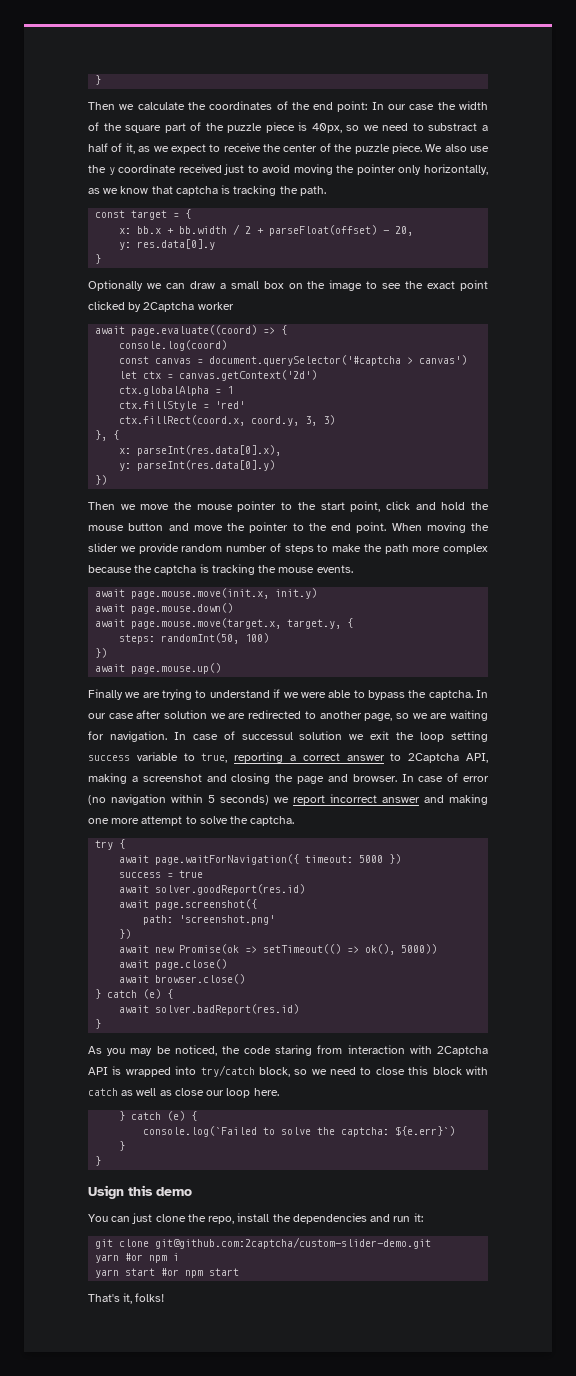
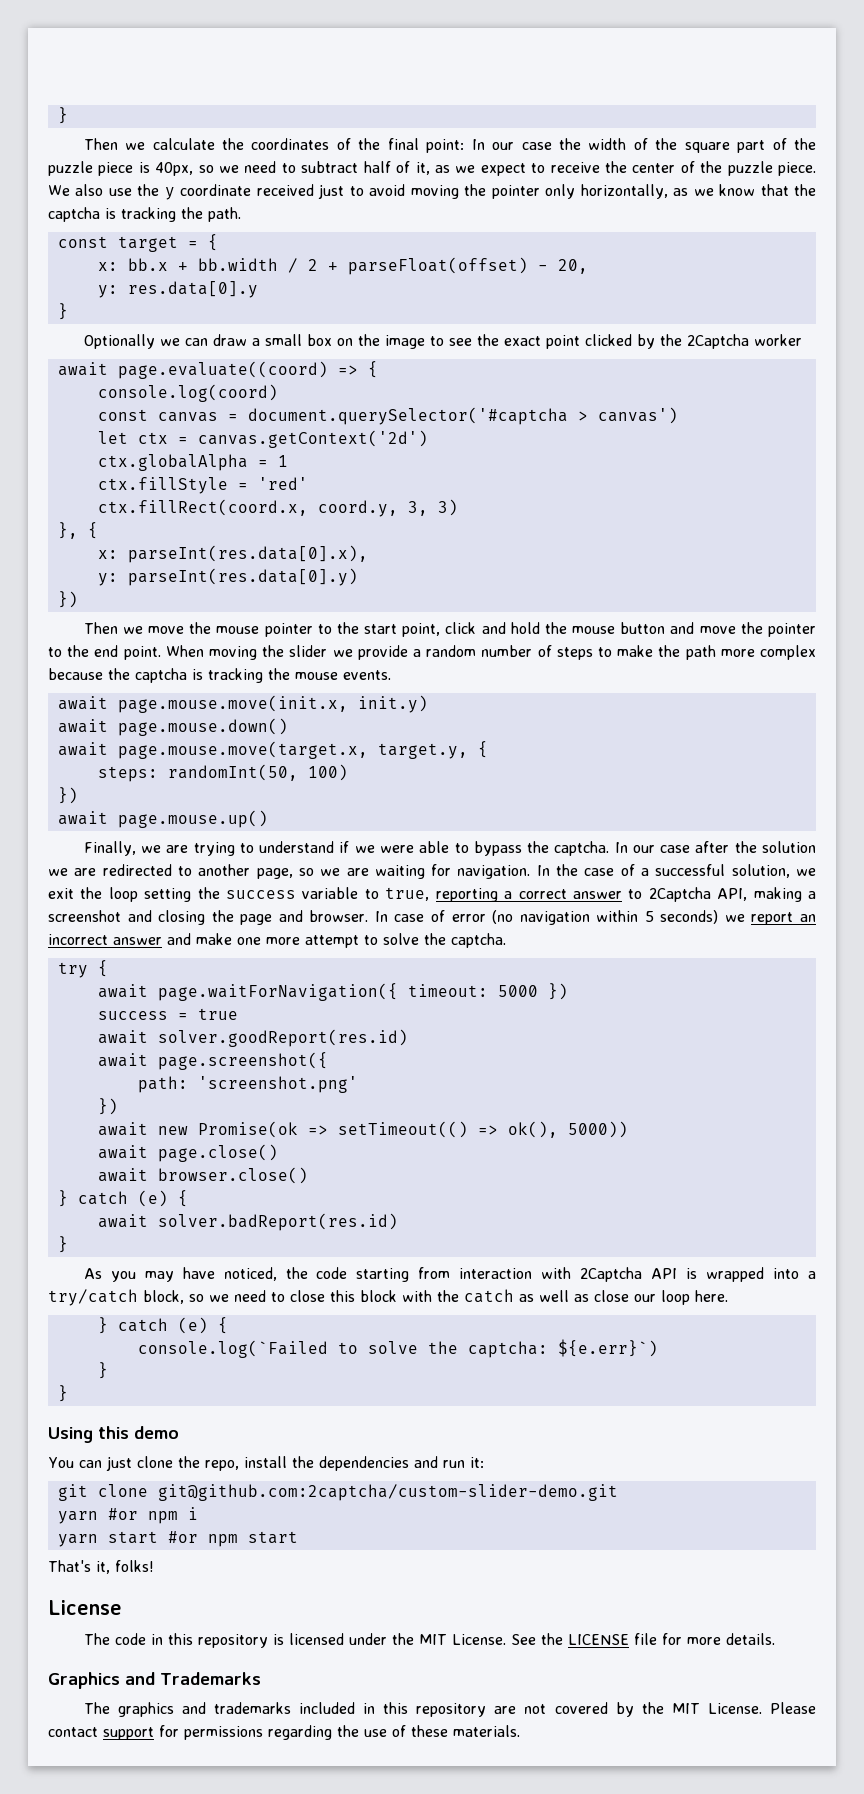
- Then we calculate the coordinates of the end point: In our case the width of the square part of the puzzle piece is 40px, so we need to substract a half of it, as we expect to receive the center of the puzzle piece.
+ Then we calculate the coordinates of the final point: In our case the width of the square part of the puzzle piece is 40px, so we need to subtract half of it, as we expect to receive the center of the puzzle piece.
- We also use the y coordinate received just to avoid moving the pointer only horizontally, as we know that captcha is tracking the path.
+ We also use the y coordinate received just to avoid moving the pointer only horizontally, as we know that the captcha is tracking the path.
- Optionally we can draw a small box on the image to see the exact point clicked by 2Captcha worker
+ Optionally we can draw a small box on the image to see the exact point clicked by the 2Captcha worker
- When moving the slider we provide random number of steps to make the path more complex because the captcha is tracking the mouse events.
+ When moving the slider we provide a random number of steps to make the path more complex because the captcha is tracking the mouse events.
- Finally we are trying to understand if we were able to bypass the captcha.
+ Finally, we are trying to understand if we were able to bypass the captcha.
- In our case after solution we are redirected to another page, so we are waiting for navigation.
+ In our case after the solution we are redirected to another page, so we are waiting for navigation.
- In case of successul solution we exit the loop setting success variable to true, reporting a correct answer to 2Captcha API, making a screenshot and closing the page and browser.
+ In the case of a successful solution, we exit the loop setting the success variable to true, reporting a correct answer to 2Captcha API, making a screenshot and closing the page and browser.
- In case of error (no navigation within 5 seconds) we report incorrect answer and making one more attempt to solve the captcha.
+ In case of error (no navigation within 5 seconds) we report an incorrect answer and make one more attempt to solve the captcha.
- As you may be noticed, the code staring from interaction with 2Captcha API is wrapped into try/catch block, so we need to close this block with catch as well as close our loop here.
+ As you may have noticed, the code starting from interaction with 2Captcha API is wrapped into a try/catch block, so we need to close this block with the catch as well as close our loop here.
- Usign this demo
+ Using this demo
+ License
+ The code in this repository is licensed under the MIT License. See the LICENSE file for more details.
+ Graphics and Trademarks
+ The graphics and trademarks included in this repository are not covered by the MIT License. Please contact support for permissions regarding the use of these materials.

